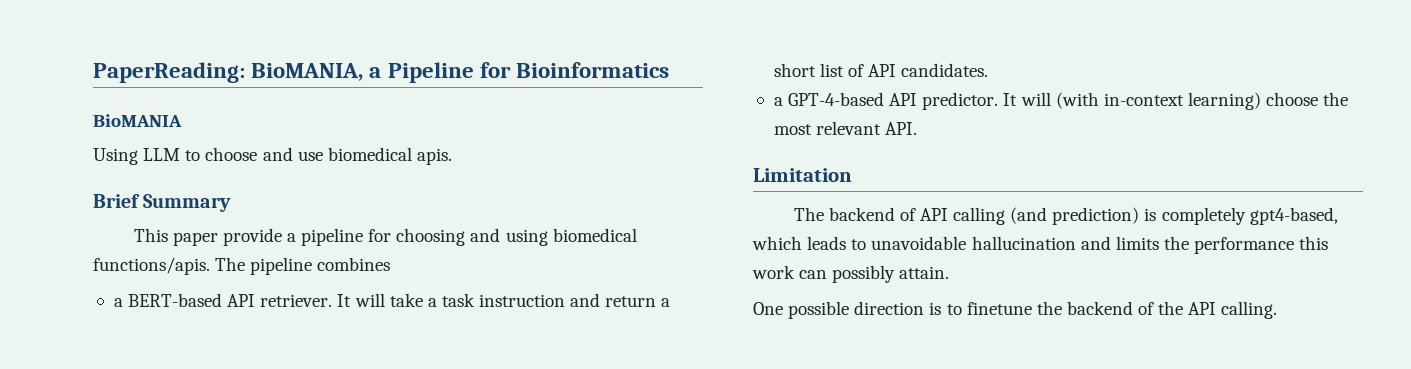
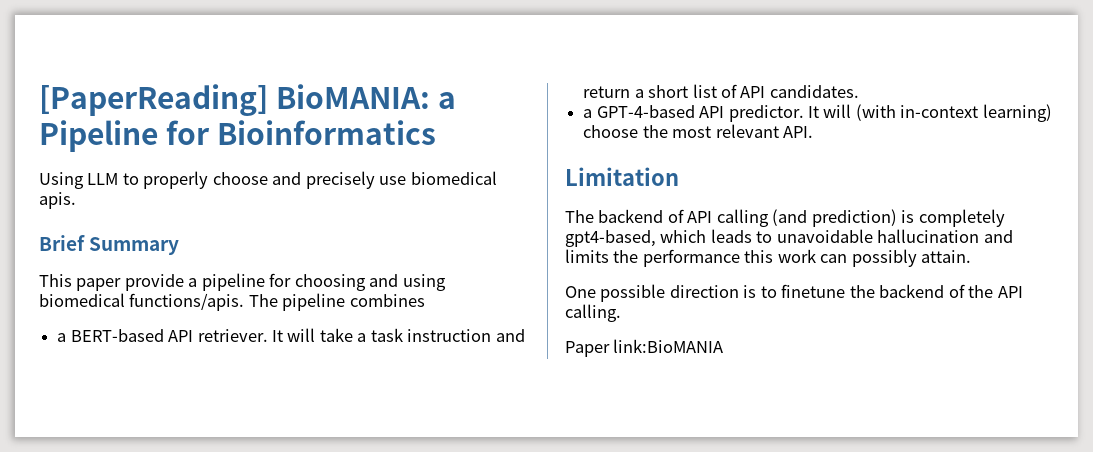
- PaperReading: BioMANIA, a Pipeline for Bioinformatics
+ [PaperReading] BioMANIA: a Pipeline for Bioinformatics
- BioMANIA
- Using LLM to choose and use biomedical apis.
+ Using LLM to properly choose and precisely use biomedical apis.
+ Paper link:BioMANIA

